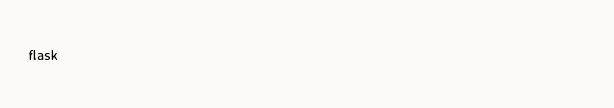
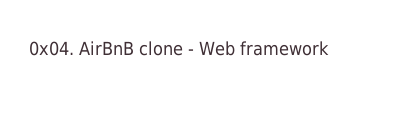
- flask
+ 0x04. AirBnB clone - Web framework

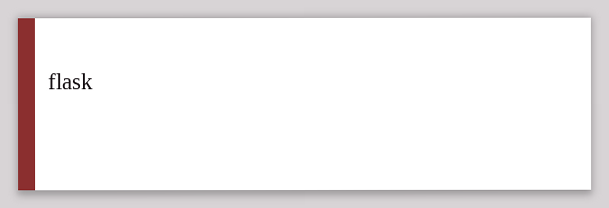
- 0x04. AirBnB clone - Web framework
+ flask

